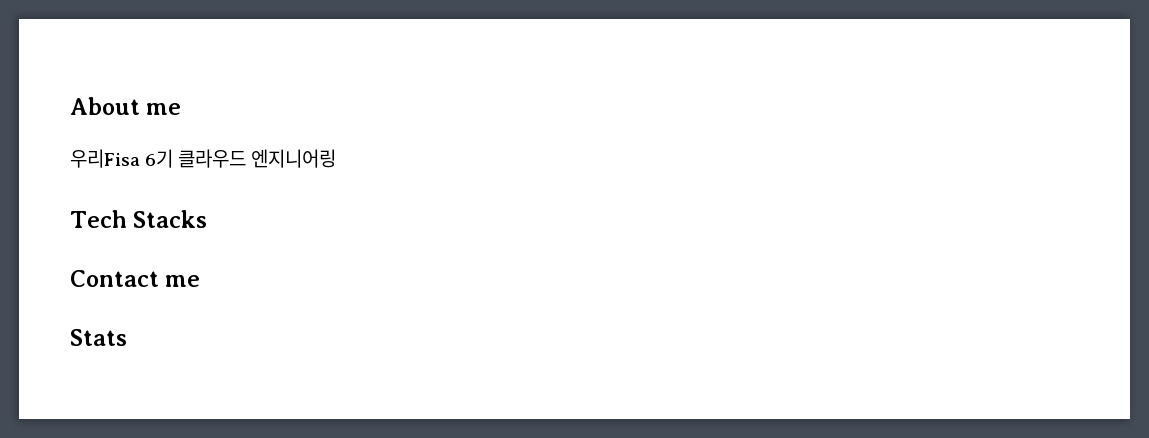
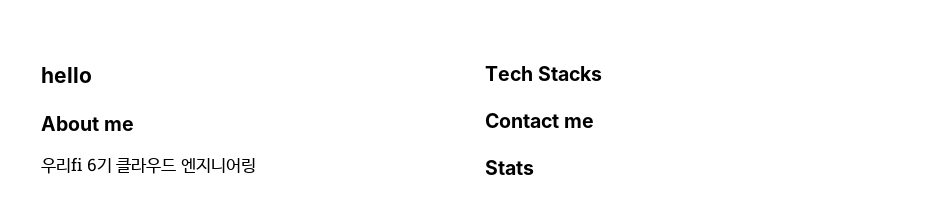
+ hello
- 우리Fisa 6기 클라우드 엔지니어링
+ 우리fi 6기 클라우드 엔지니어링

